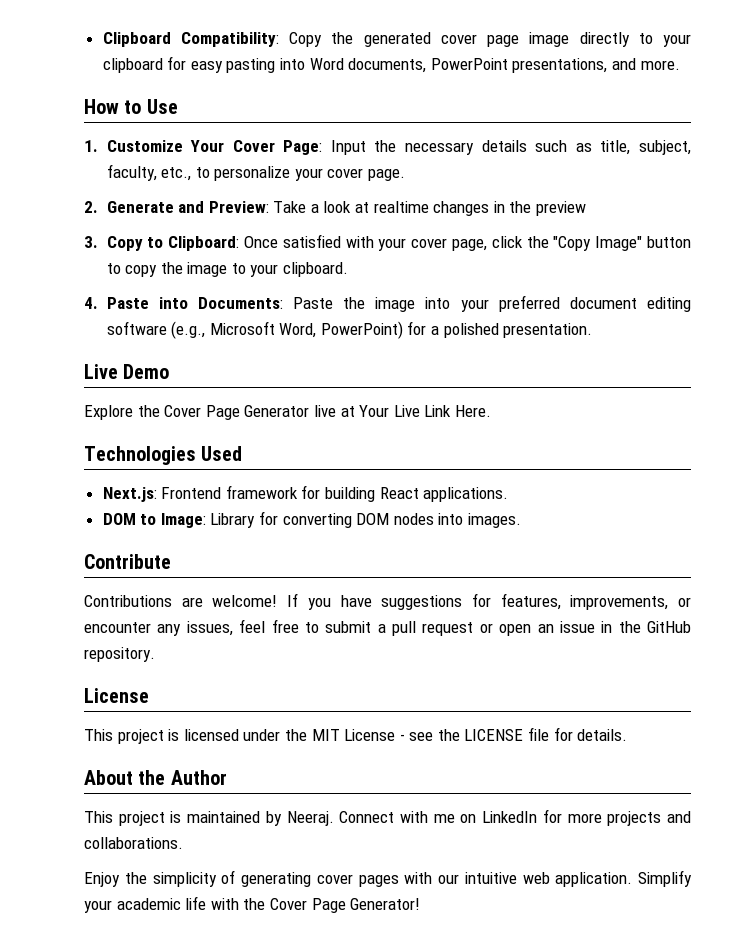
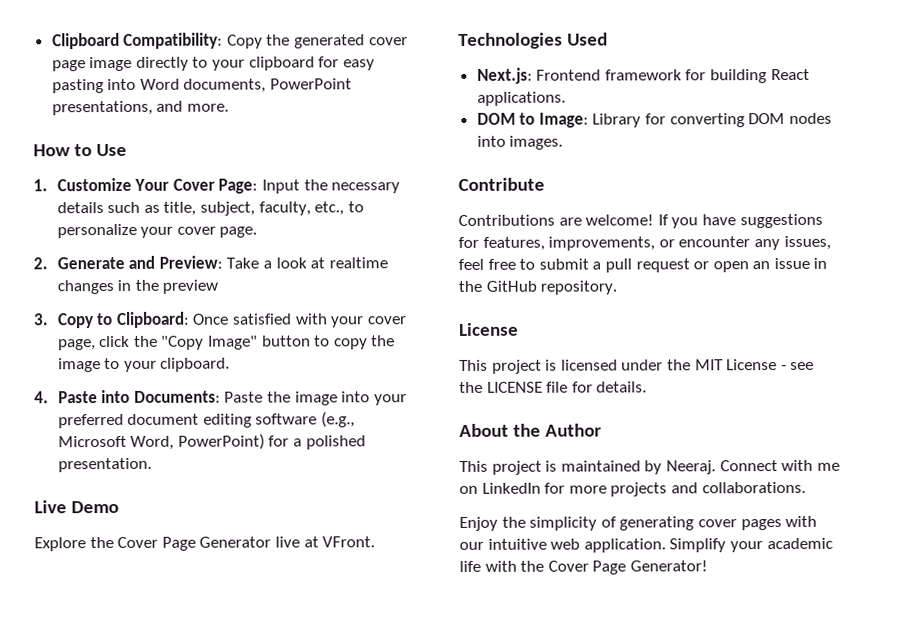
- Explore the Cover Page Generator live at Your Live Link Here.
+ Explore the Cover Page Generator live at VFront.

